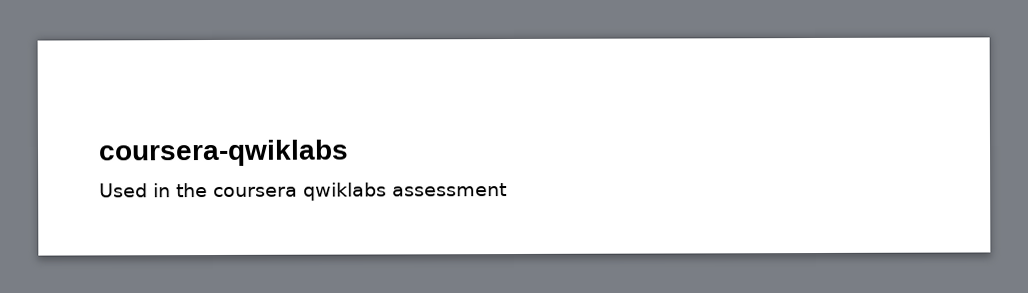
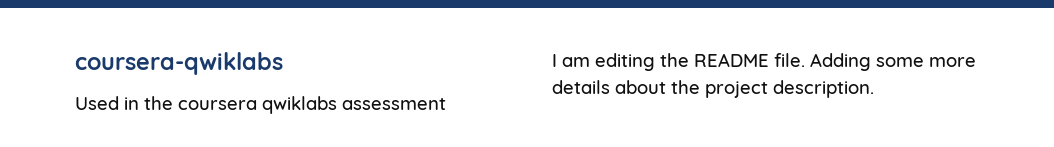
+ I am editing the README file. Adding some more details about the project description.

